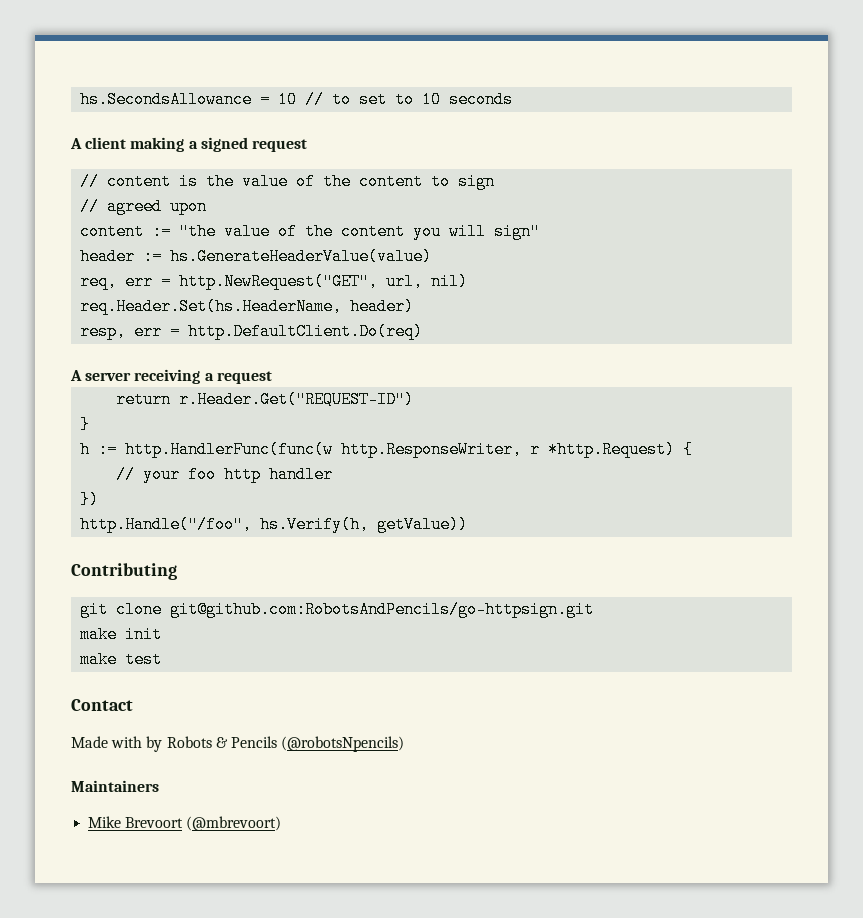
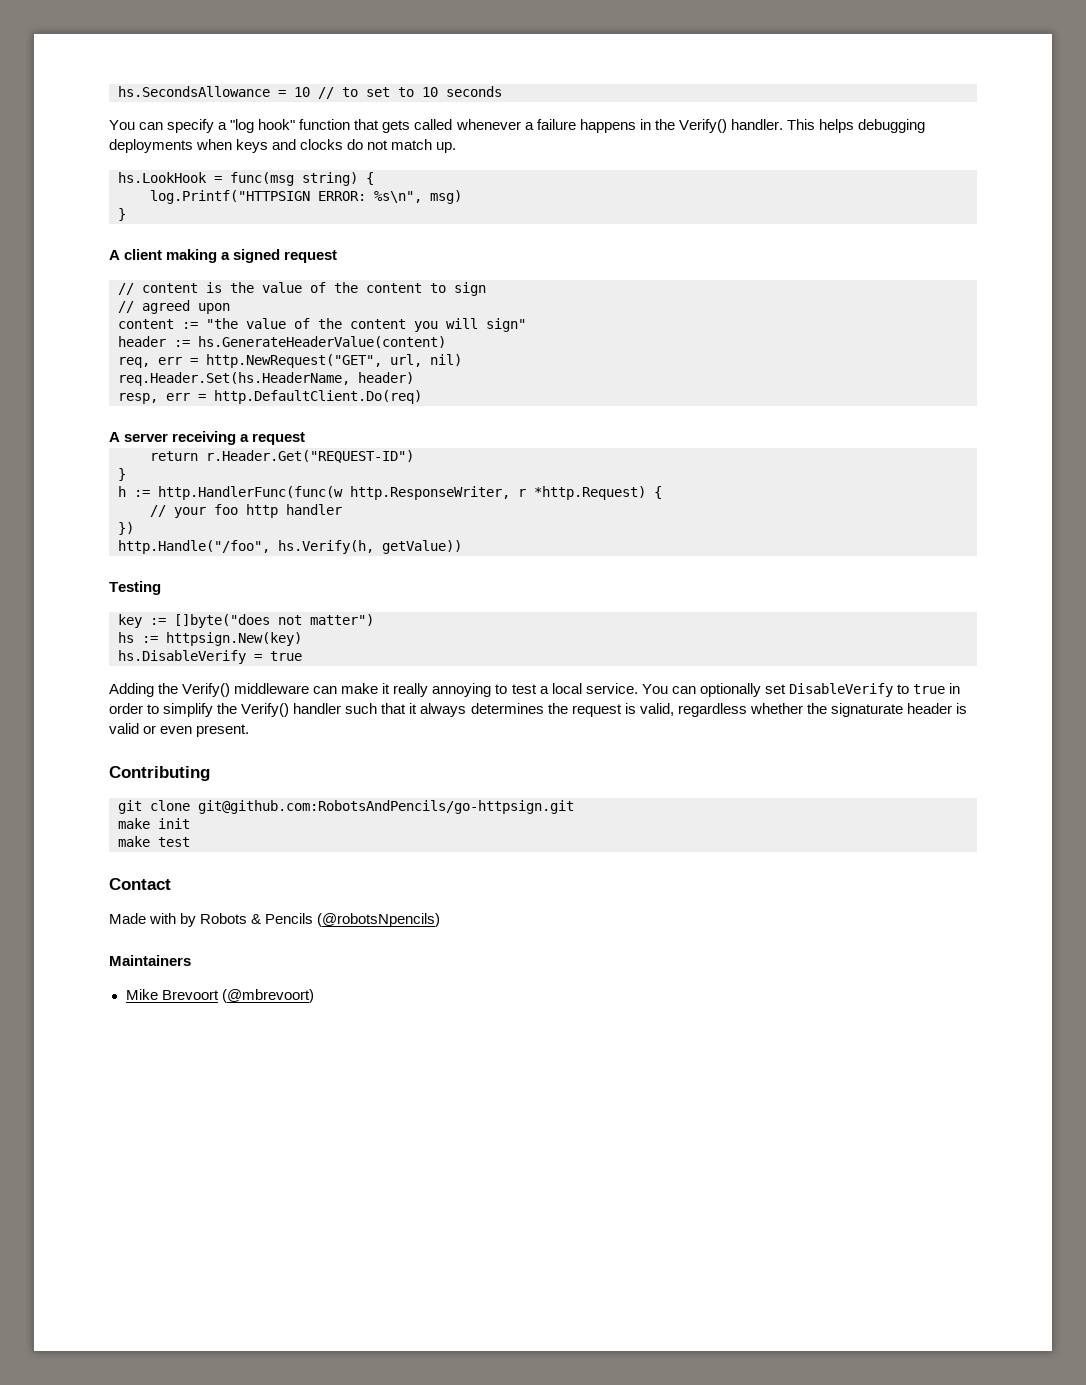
+ You can specify a "log hook" function that gets called whenever a failure happens in the Verify() handler. This helps debugging deployments when keys and clocks do not match up.
+ hs.LookHook = func(msg string) {
+ log.Printf("HTTPSIGN ERROR: %s\n", msg)
+ }
- header := hs.GenerateHeaderValue(value)
+ header := hs.GenerateHeaderValue(content)
+ Testing
+ key := []byte("does not matter")
+ hs := httpsign.New(key)
+ hs.DisableVerify = true
+ Adding the Verify() middleware can make it really annoying to test a local service. You can optionally set DisableVerify to true in order to simplify the Verify() handler such that it always determines the request is valid, regardless whether the signaturate header is valid or even present.

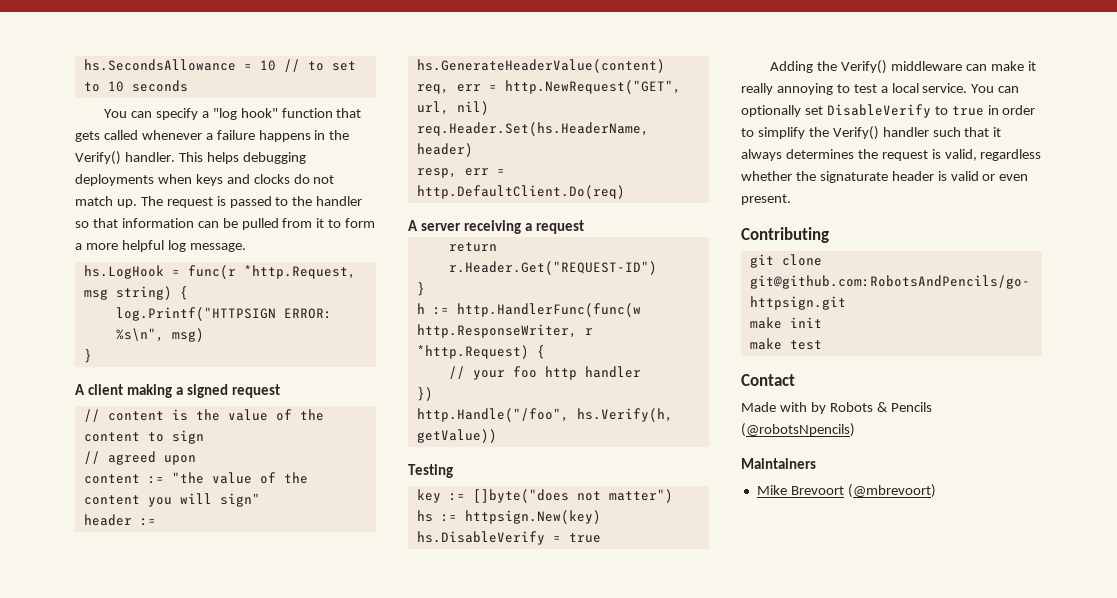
- This helps debugging deployments when keys and clocks do not match up.
- hs.LookHook = func(msg string) {
+ This helps debugging deployments when keys and clocks do not match up. The request is passed to the handler so that information can be pulled from it to form a more helpful log message.
+ hs.LogHook = func(r *http.Request, msg string) {

